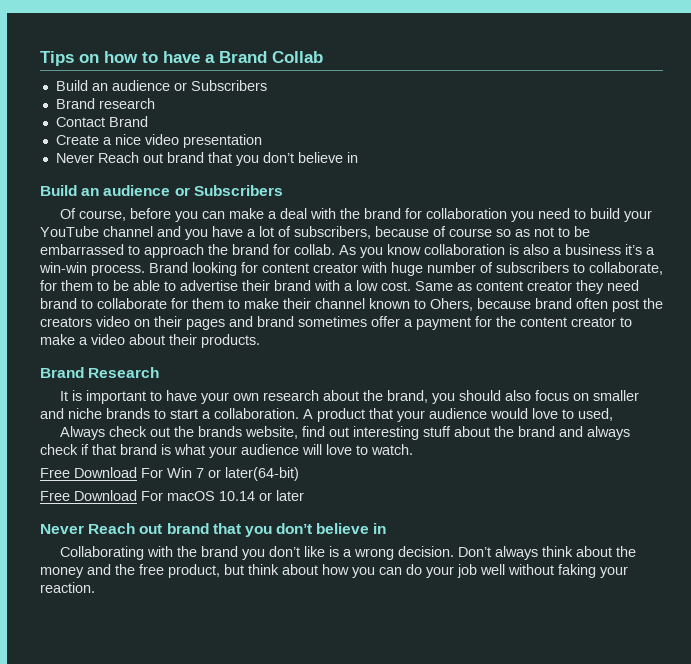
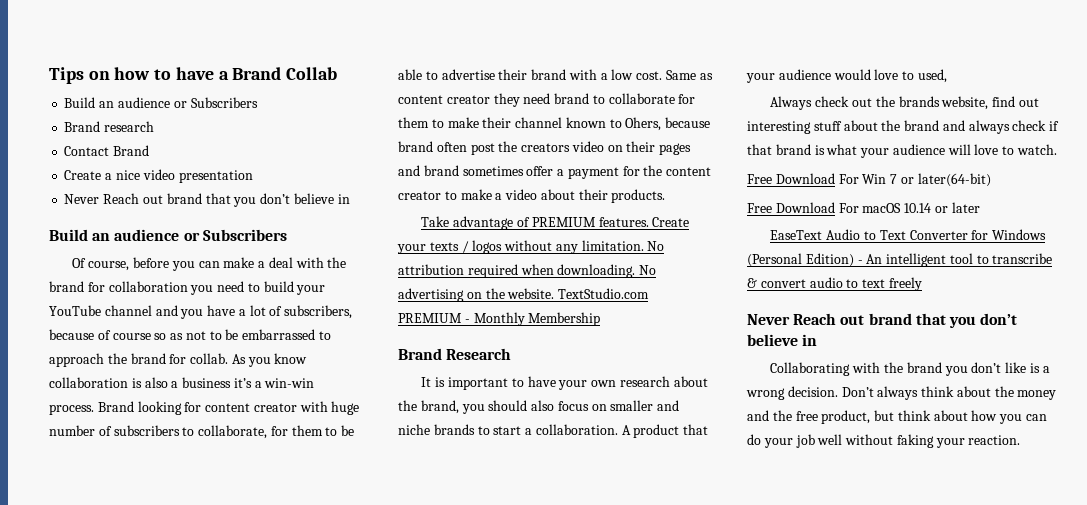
+ Take advantage of PREMIUM features. Create your texts / logos without any limitation. No attribution required when downloading. No advertising on the website. TextStudio.com PREMIUM - Monthly Membership
+ EaseText Audio to Text Converter for Windows (Personal Edition) - An intelligent tool to transcribe & convert audio to text freely

